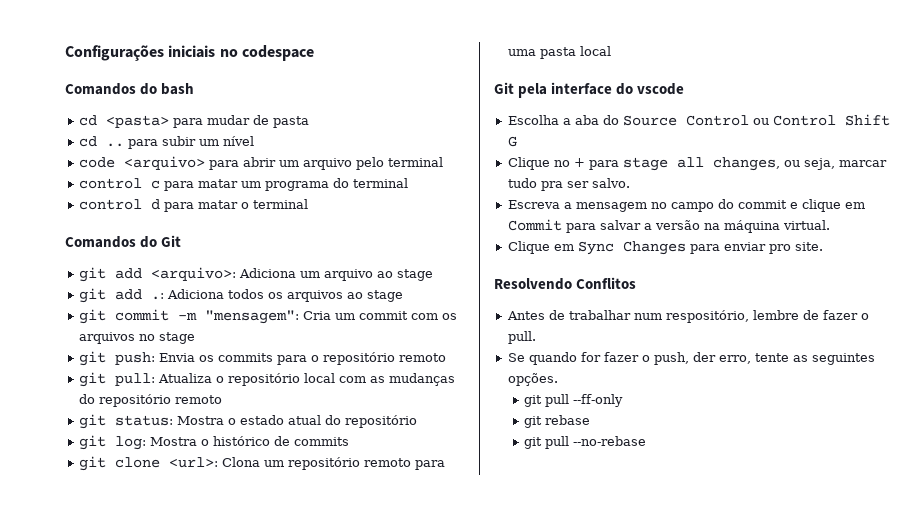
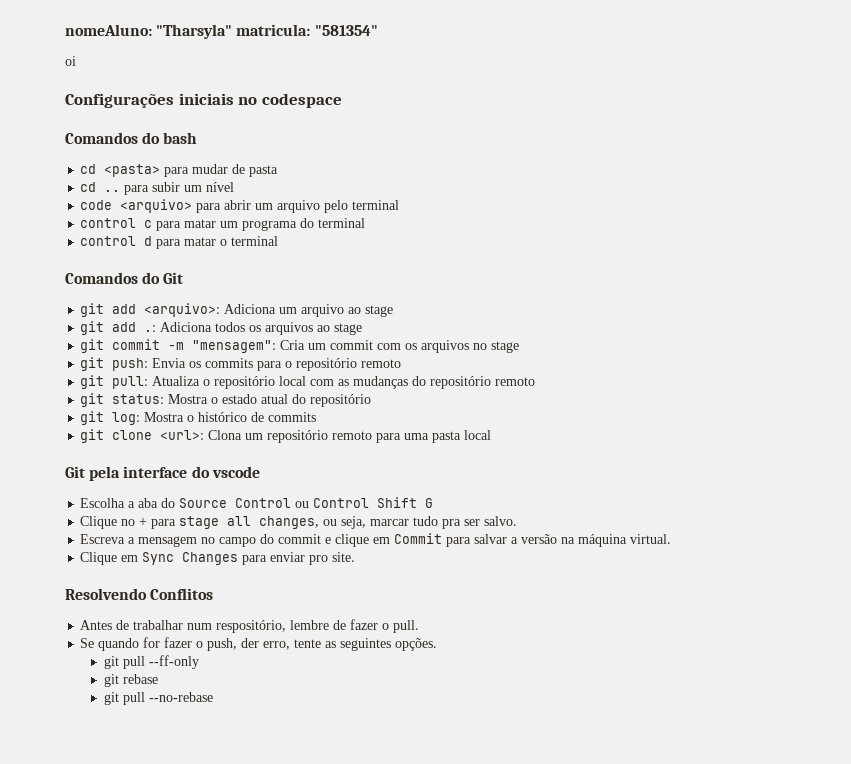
+ nomeAluno: "Tharsyla" matricula: "581354"
+ oi

